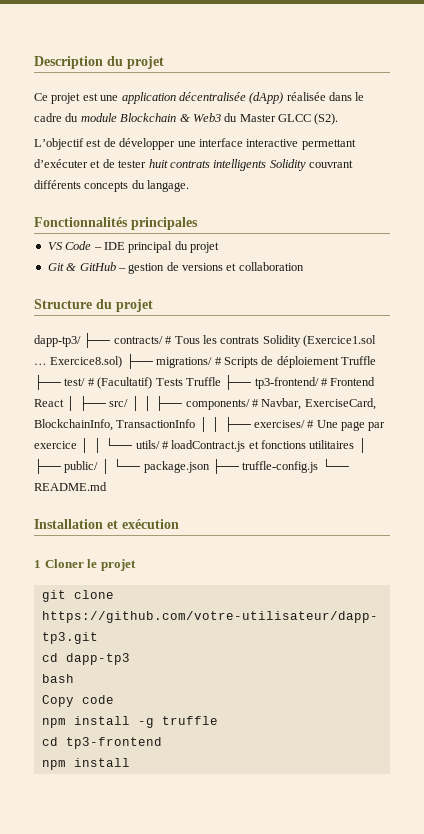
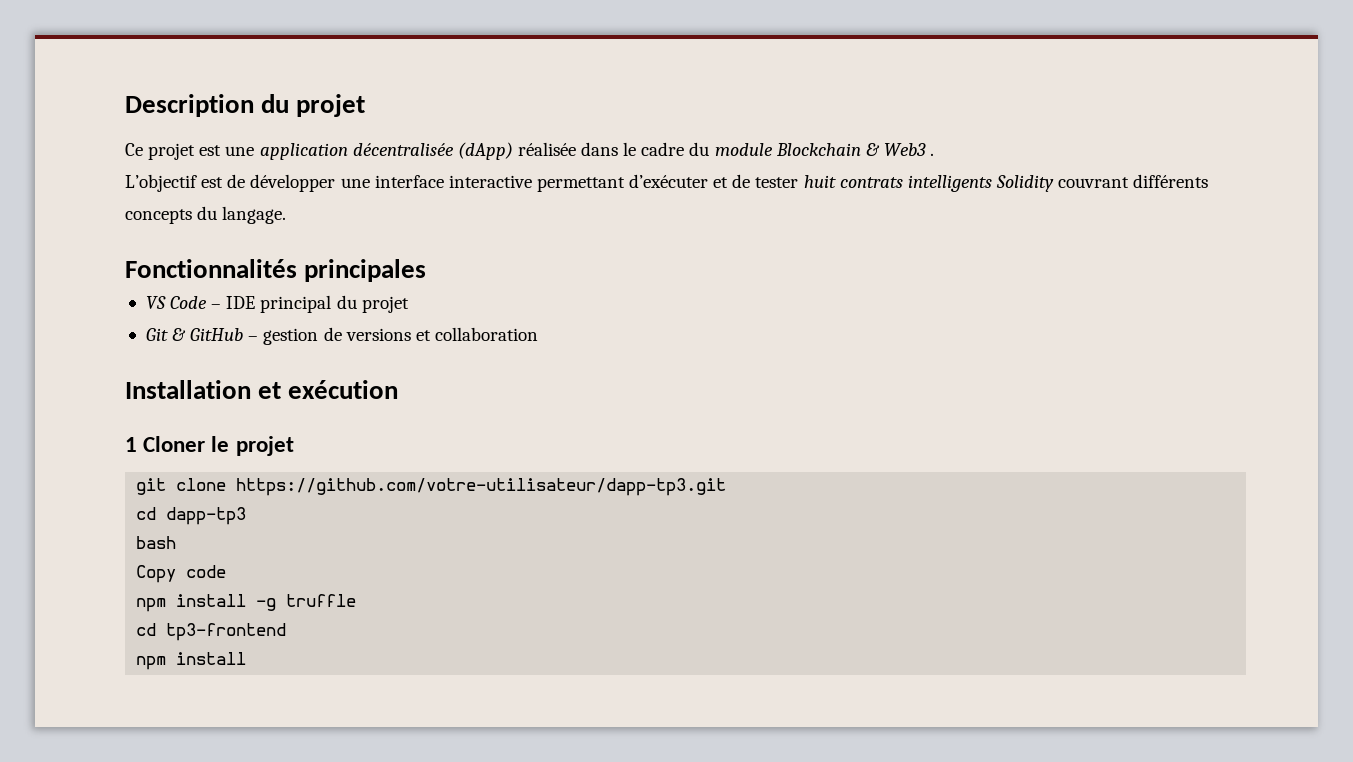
- Ce projet est une application décentralisée (dApp) réalisée dans le cadre du module Blockchain & Web3 du Master GLCC (S2).
+ Ce projet est une application décentralisée (dApp) réalisée dans le cadre du module Blockchain & Web3 .
- Structure du projet
- dapp-tp3/ ├── contracts/ # Tous les contrats Solidity (Exercice1.sol … Exercice8.sol) ├── migrations/ # Scripts de déploiement Truffle ├── test/ # (Facultatif) Tests Truffle ├── tp3-frontend/ # Frontend React │ ├── src/ │ │ ├── components/ # Navbar, ExerciseCard, BlockchainInfo, TransactionInfo │ │ ├── exercises/ # Une page par exercice │ │ └── utils/ # loadContract.js et fonctions utilitaires │ ├── public/ │ └── package.json ├── truffle-config.js └── README.md

